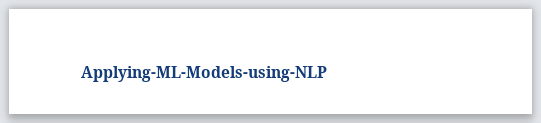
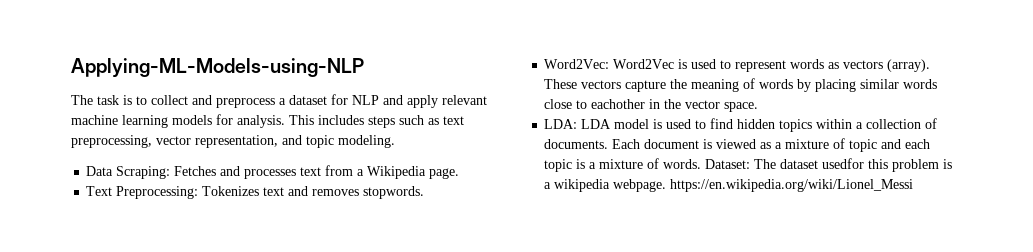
+ The task is to collect and preprocess a dataset for NLP and apply relevant machine learning models for analysis. This includes steps such as text preprocessing, vector representation, and topic modeling.
+ Data Scraping: Fetches and processes text from a Wikipedia page.
+ Text Preprocessing: Tokenizes text and removes stopwords.
+ Word2Vec: Word2Vec is used to represent words as vectors (array). These vectors capture the meaning of words by placing similar words close to eachother in the vector space.
+ LDA: LDA model is used to find hidden topics within a collection of documents. Each document is viewed as a mixture of topic and each topic is a mixture of words. Dataset: The dataset usedfor this problem is a wikipedia webpage. https://en.wikipedia.org/wiki/Lionel_Messi

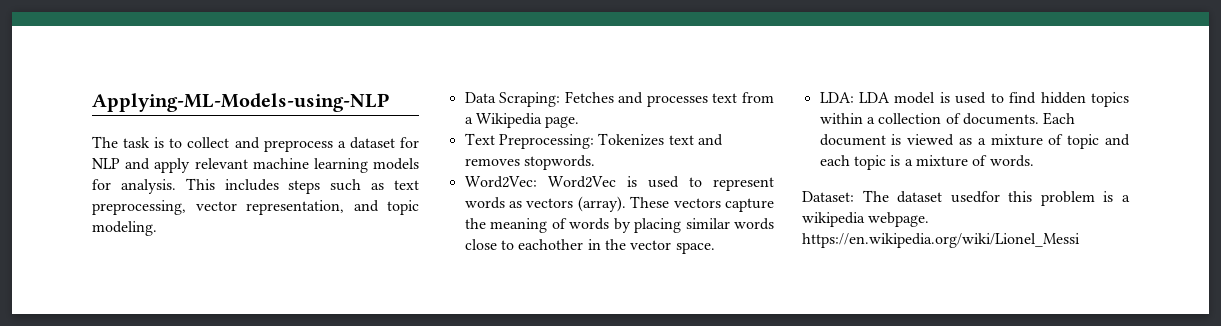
- Each document is viewed as a mixture of topic and each topic is a mixture of words. Dataset: The dataset usedfor this problem is a wikipedia webpage. https://en.wikipedia.org/wiki/Lionel_Messi
+ Each document is viewed as a mixture of topic and each topic is a mixture of words.
+ Dataset: The dataset usedfor this problem is a wikipedia webpage. https://en.wikipedia.org/wiki/Lionel_Messi

